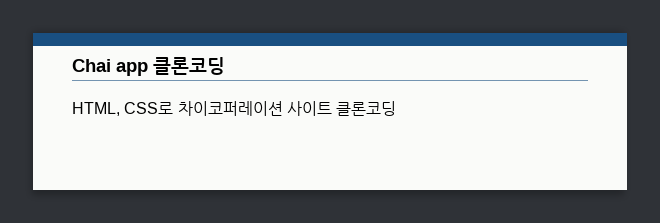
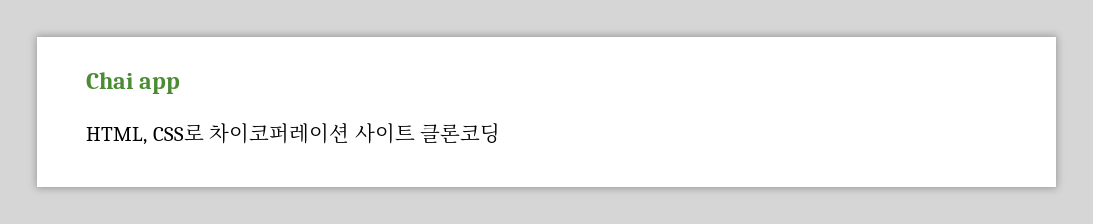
- Chai app 클론코딩
+ Chai app

